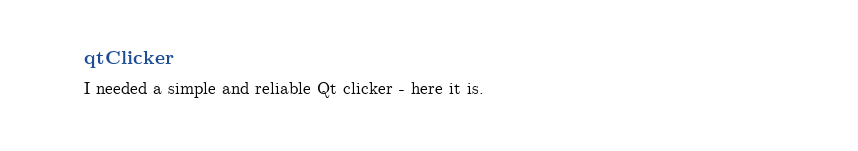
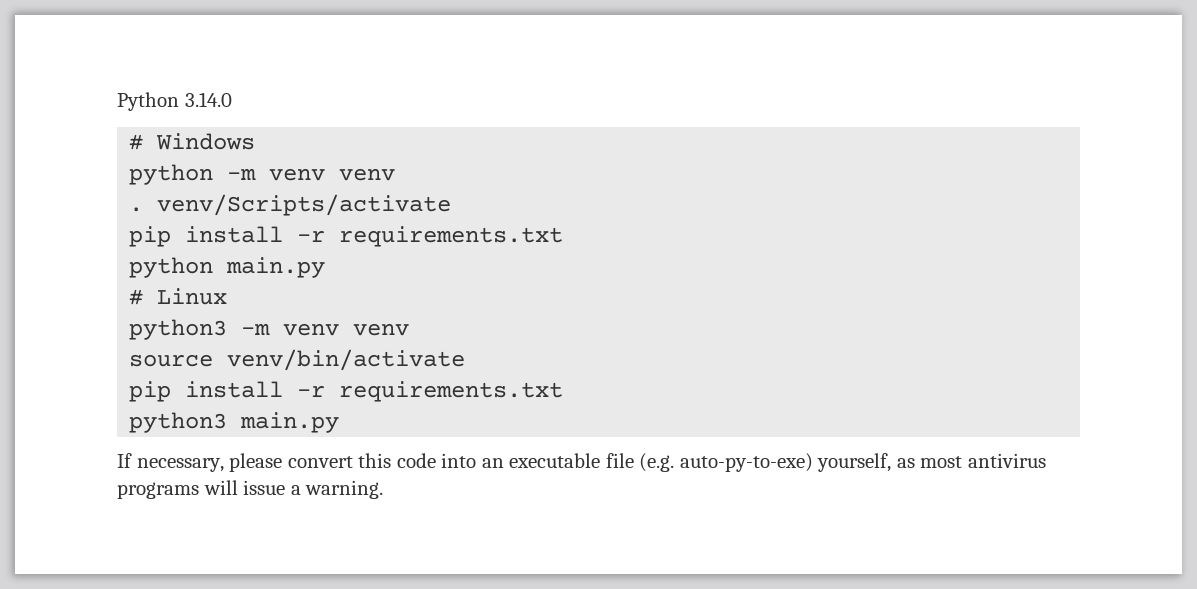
- qtClicker
- I needed a simple and reliable Qt clicker - here it is.
+ Python 3.14.0
+ # Windows
+ python -m venv venv
+ . venv/Scripts/activate
+ pip install -r requirements.txt
+ python main.py
+ # Linux
+ python3 -m venv venv
+ source venv/bin/activate
+ pip install -r requirements.txt
+ python3 main.py
+ If necessary, please convert this code into an executable file (e.g. auto-py-to-exe) yourself, as most antivirus programs will issue a warning.

